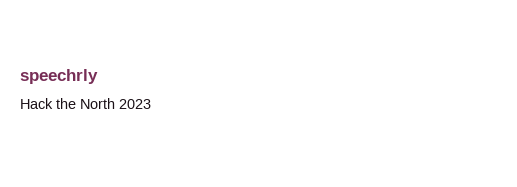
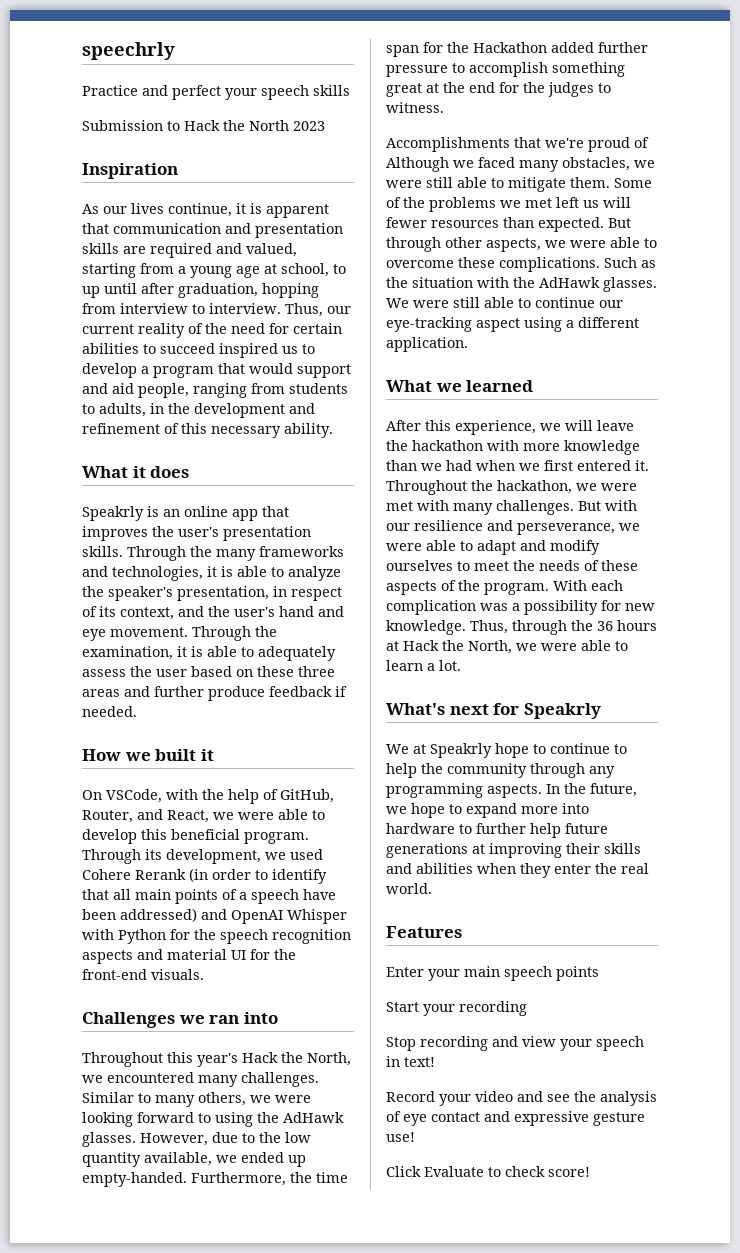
- Hack the North 2023
+ Practice and perfect your speech skills
+ Submission to Hack the North 2023
+ Inspiration
+ As our lives continue, it is apparent that communication and presentation skills are required and valued, starting from a young age at school, to up until after graduation, hopping from interview to interview. Thus, our current reality of the need for certain abilities to succeed inspired us to develop a program that would support and aid people, ranging from students to adults, in the development and refinement of this necessary ability.
+ What it does
+ Speakrly is an online app that improves the user's presentation skills. Through the many frameworks and technologies, it is able to analyze the speaker's presentation, in respect of its context, and the user's hand and eye movement. Through the examination, it is able to adequately assess the user based on these three areas and further produce feedback if needed.
+ How we built it
+ On VSCode, with the help of GitHub, Router, and React, we were able to develop this beneficial program. Through its development, we used Cohere Rerank (in order to identify that all main points of a speech have been addressed) and OpenAI Whisper with Python for the speech recognition aspects and material UI for the front-end visuals.
+ Challenges we ran into
+ Throughout this year's Hack the North, we encountered many challenges. Similar to many others, we were looking forward to using the AdHawk glasses. However, due to the low quantity available, we ended up empty-handed. Furthermore, the time span for the Hackathon added further pressure to accomplish something great at the end for the judges to witness.
+ Accomplishments that we're proud of Although we faced many obstacles, we were still able to mitigate them. Some of the problems we met left us will fewer resources than expected. But through other aspects, we were able to overcome these complications. Such as the situation with the AdHawk glasses. We were still able to continue our eye-tracking aspect using a different application.
+ What we learned
+ After this experience, we will leave the hackathon with more knowledge than we had when we first entered it. Throughout the hackathon, we were met with many challenges. But with our resilience and perseverance, we were able to adapt and modify ourselves to meet the needs of these aspects of the program. With each complication was a possibility for new knowledge. Thus, through the 36 hours at Hack the North, we were able to learn a lot.
+ What's next for Speakrly
+ We at Speakrly hope to continue to help the community through any programming aspects. In the future, we hope to expand more into hardware to further help future generations at improving their skills and abilities when they enter the real world.
+ Features
+ Enter your main speech points
+ Start your recording
+ Stop recording and view your speech in text!
+ Record your video and see the analysis of eye contact and expressive gesture use!
+ Click Evaluate to check score!

